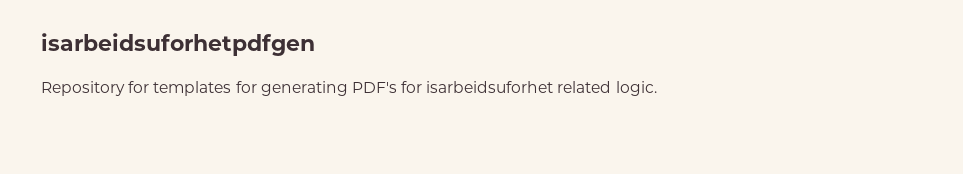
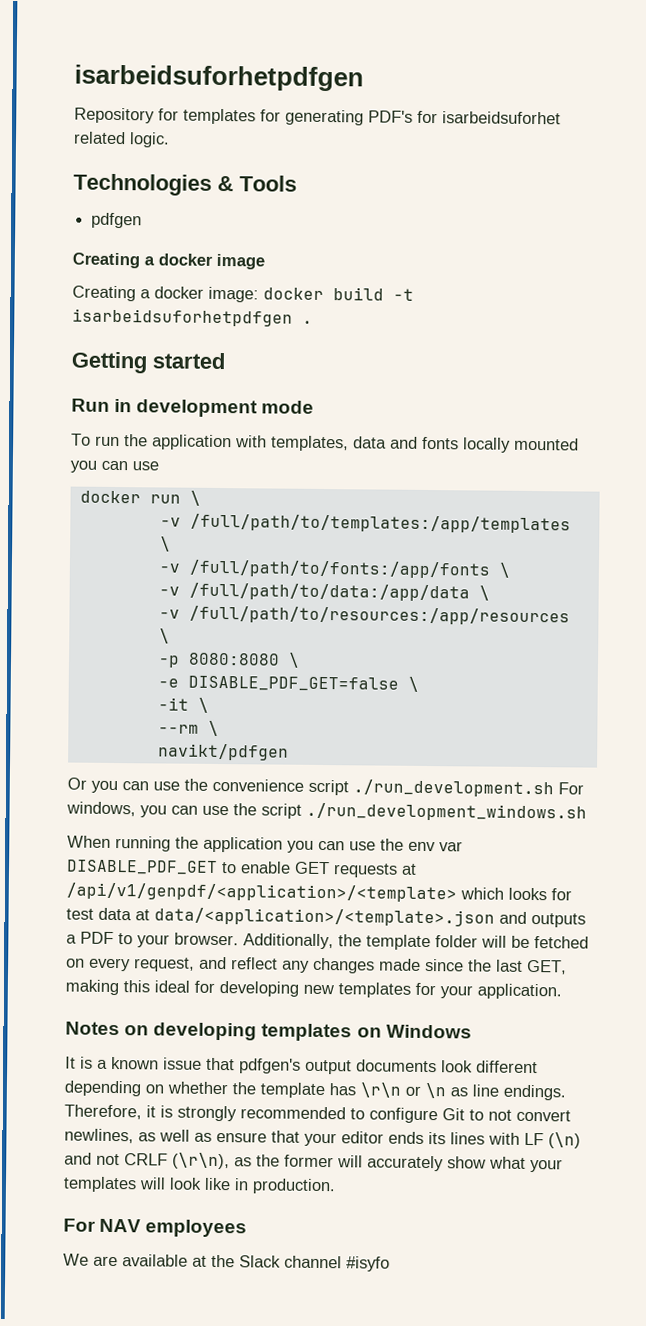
+ Technologies & Tools
+ pdfgen
+ Creating a docker image
+ Creating a docker image: docker build -t isarbeidsuforhetpdfgen .
+ Getting started
+ Run in development mode
+ To run the application with templates, data and fonts locally mounted you can use
+ docker run \
+ -v /full/path/to/templates:/app/templates \
+ -v /full/path/to/fonts:/app/fonts \
+ -v /full/path/to/data:/app/data \
+ -v /full/path/to/resources:/app/resources \
+ -p 8080:8080 \
+ -e DISABLE_PDF_GET=false \
+ -it \
+ --rm \
+ navikt/pdfgen
+ Or you can use the convenience script ./run_development.sh For windows, you can use the script ./run_development_windows.sh
+ When running the application you can use the env var DISABLE_PDF_GET to enable GET requests at /api/v1/genpdf/<application>/<template> which looks for test data at data/<application>/<template>.json and outputs a PDF to your browser. Additionally, the template folder will be fetched on every request, and reflect any changes made since the last GET, making this ideal for developing new templates for your application.
+ Notes on developing templates on Windows
+ It is a known issue that pdfgen's output documents look different depending on whether the template has \r\n or \n as line endings. Therefore, it is strongly recommended to configure Git to not convert newlines, as well as ensure that your editor ends its lines with LF (\n) and not CRLF (\r\n), as the former will accurately show what your templates will look like in production.
+ For NAV employees
+ We are available at the Slack channel #isyfo

